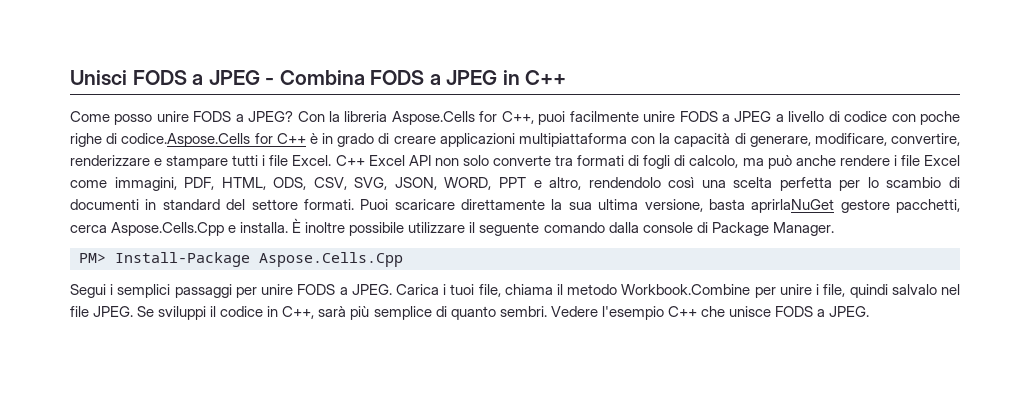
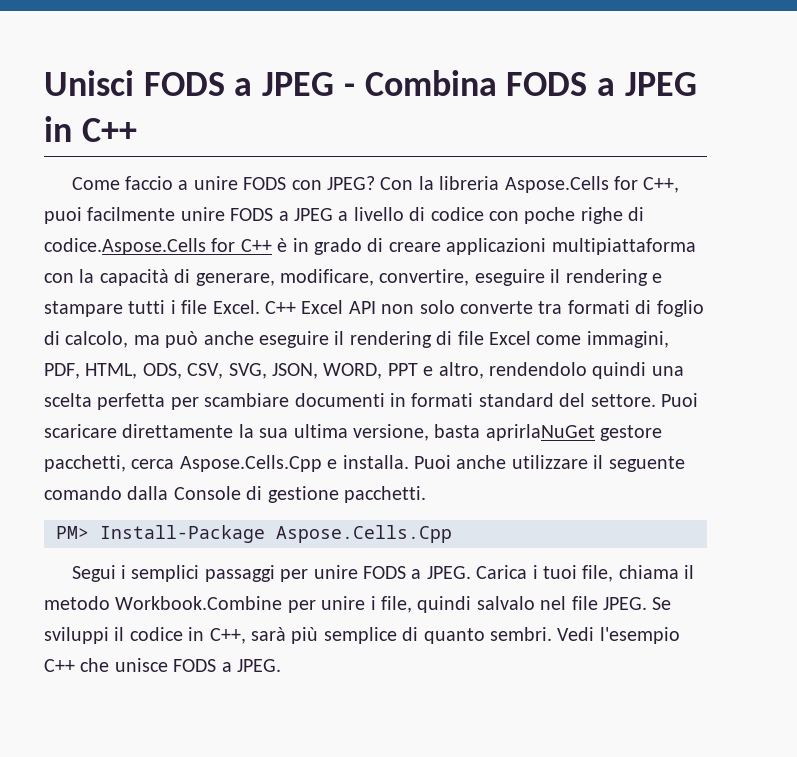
- Come posso unire FODS a JPEG?
+ Come faccio a unire FODS con JPEG?
- Con la libreria Aspose.Cells for C++, puoi facilmente unire FODS a JPEG a livello di codice con poche righe di codice.Aspose.Cells for C++ è in grado di creare applicazioni multipiattaforma con la capacità di generare, modificare, convertire, renderizzare e stampare tutti i file Excel.
+ Con la libreria Aspose.Cells for C++, puoi facilmente unire FODS a JPEG a livello di codice con poche righe di codice.Aspose.Cells for C++ è in grado di creare applicazioni multipiattaforma con la capacità di generare, modificare, convertire, eseguire il rendering e stampare tutti i file Excel.
- C++ Excel API non solo converte tra formati di fogli di calcolo, ma può anche rendere i file Excel come immagini, PDF, HTML, ODS, CSV, SVG, JSON, WORD, PPT e altro, rendendolo così una scelta perfetta per lo scambio di documenti in standard del settore formati.
+ C++ Excel API non solo converte tra formati di foglio di calcolo, ma può anche eseguire il rendering di file Excel come immagini, PDF, HTML, ODS, CSV, SVG, JSON, WORD, PPT e altro, rendendolo quindi una scelta perfetta per scambiare documenti in formati standard del settore.
- È inoltre possibile utilizzare il seguente comando dalla console di Package Manager.
+ Puoi anche utilizzare il seguente comando dalla Console di gestione pacchetti.
- Vedere l'esempio C++ che unisce FODS a JPEG.
+ Vedi l'esempio C++ che unisce FODS a JPEG.

